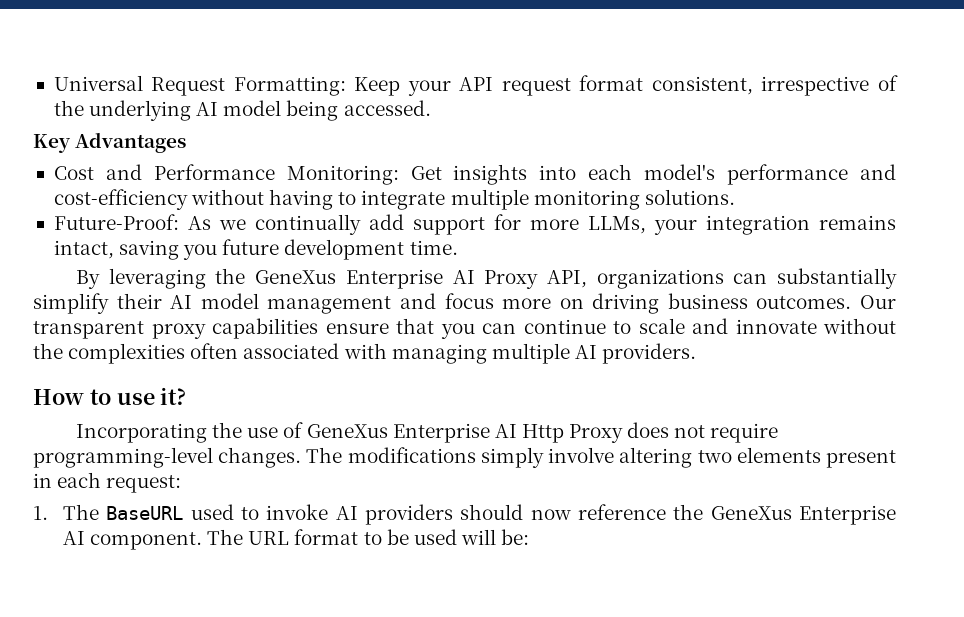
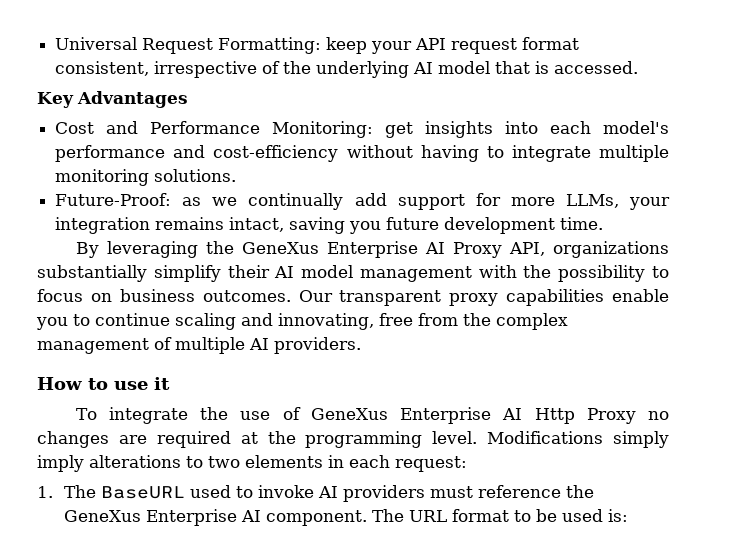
- Universal Request Formatting: Keep your API request format consistent, irrespective of the underlying AI model being accessed.
+ Universal Request Formatting: keep your API request format consistent, irrespective of the underlying AI model that is accessed.
- Cost and Performance Monitoring: Get insights into each model's performance and cost-efficiency without having to integrate multiple monitoring solutions.
+ Cost and Performance Monitoring: get insights into each model's performance and cost-efficiency without having to integrate multiple monitoring solutions.
- Future-Proof: As we continually add support for more LLMs, your integration remains intact, saving you future development time.
+ Future-Proof: as we continually add support for more LLMs, your integration remains intact, saving you future development time.
- By leveraging the GeneXus Enterprise AI Proxy API, organizations can substantially simplify their AI model management and focus more on driving business outcomes.
+ By leveraging the GeneXus Enterprise AI Proxy API, organizations substantially simplify their AI model management with the possibility to focus on business outcomes.
- Our transparent proxy capabilities ensure that you can continue to scale and innovate without the complexities often associated with managing multiple AI providers.
+ Our transparent proxy capabilities enable you to continue scaling and innovating, free from the complex management of multiple AI providers.
- How to use it?
- Incorporating the use of GeneXus Enterprise AI Http Proxy does not require programming-level changes. The modifications simply involve altering two elements present in each request:
+ How to use it
+ To integrate the use of GeneXus Enterprise AI Http Proxy no changes are required at the programming level. Modifications simply imply alterations to two elements in each request:
- 1. The BaseURL used to invoke AI providers should now reference the GeneXus Enterprise AI component.
+ 1. The BaseURL used to invoke AI providers must reference the GeneXus Enterprise AI component.
- The URL format to be used will be:
+ The URL format to be used is:

